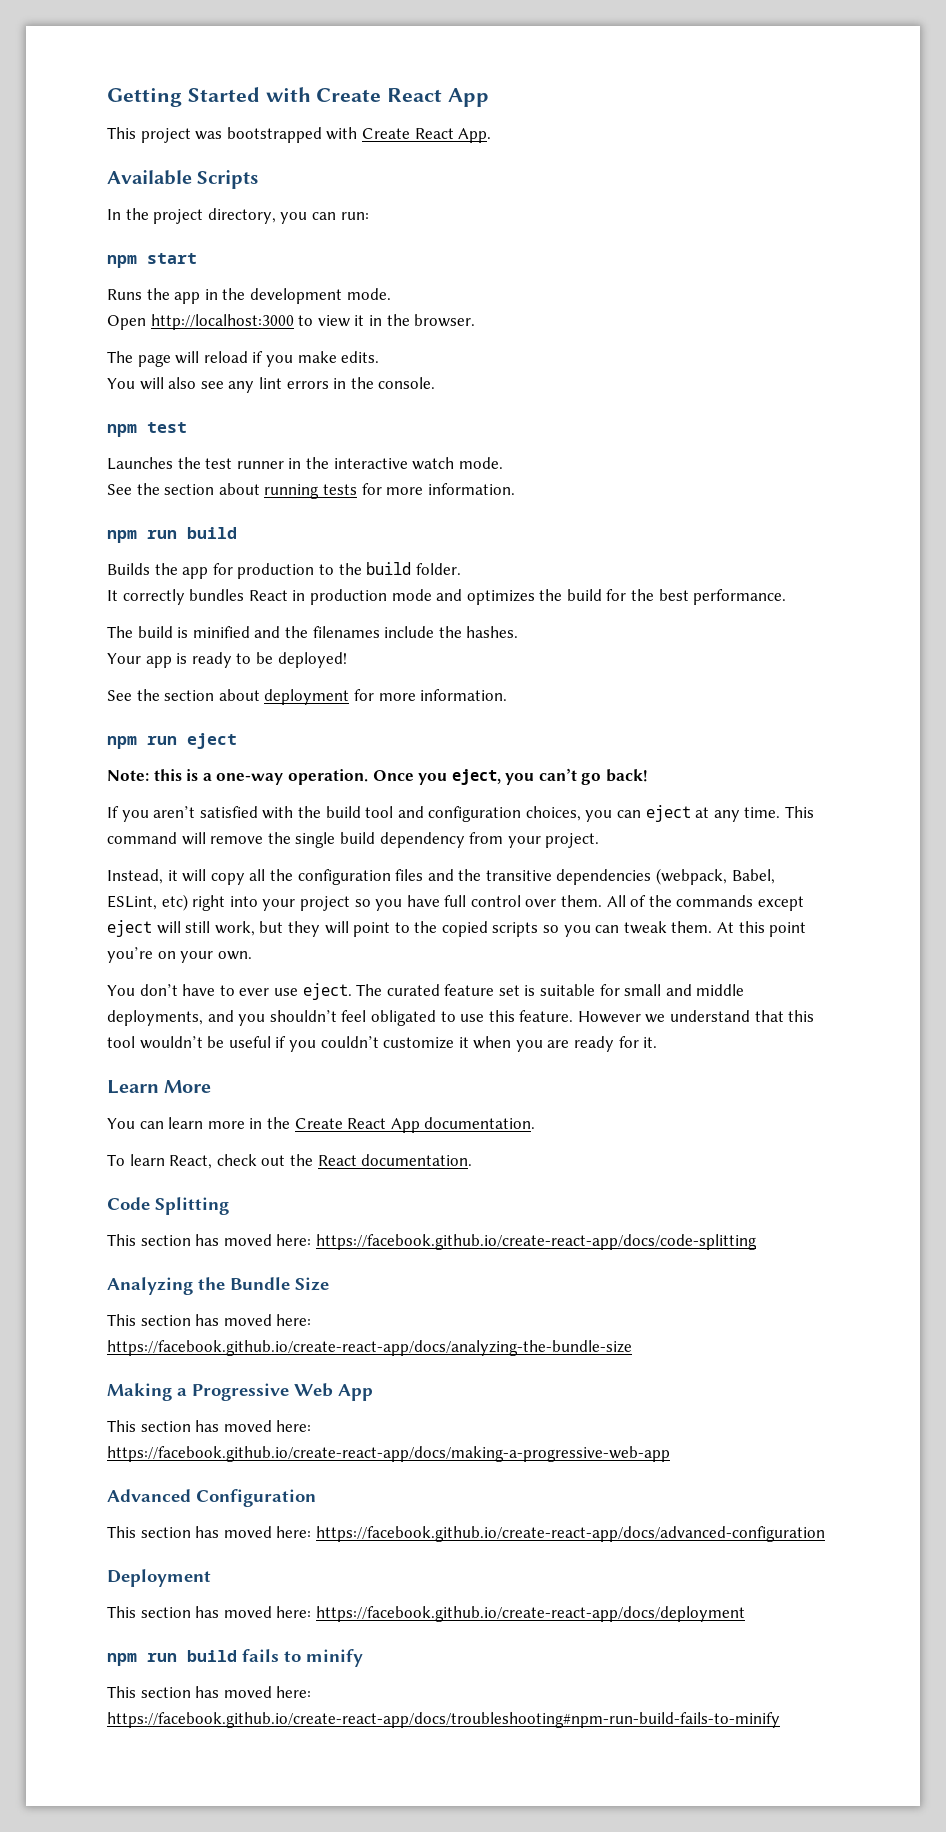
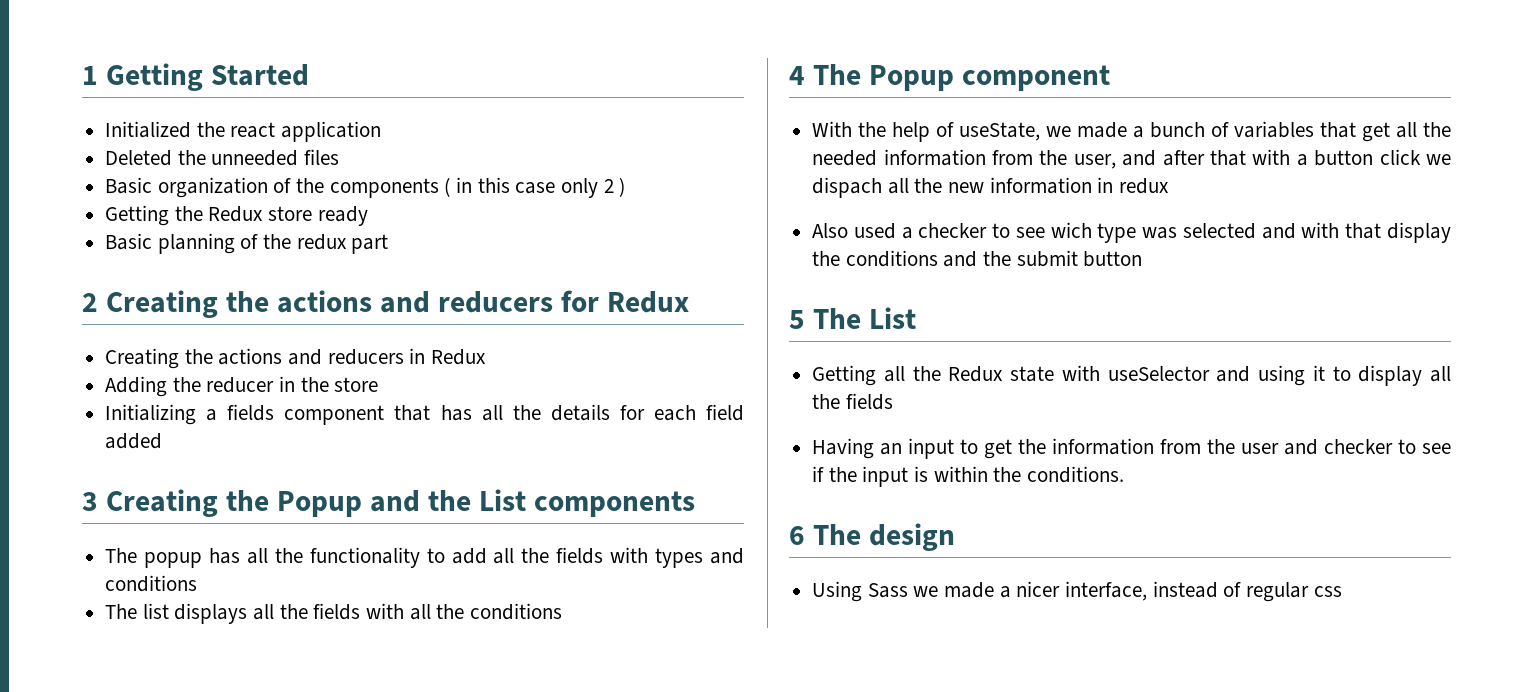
- Getting Started with Create React App
- This project was bootstrapped with Create React App.
- Available Scripts
- In the project directory, you can run:
- npm start
- Runs the app in the development mode.
- Open http://localhost:3000 to view it in the browser.
- The page will reload if you make edits.
- You will also see any lint errors in the console.
- npm test
- Launches the test runner in the interactive watch mode.
- See the section about running tests for more information.
- npm run build
- Builds the app for production to the build folder.
- It correctly bundles React in production mode and optimizes the build for the best performance.
- The build is minified and the filenames include the hashes.
- Your app is ready to be deployed!
- See the section about deployment for more information.
- npm run eject
- Note: this is a one-way operation. Once you eject, you can’t go back!
- If you aren’t satisfied with the build tool and configuration choices, you can eject at any time. This command will remove the single build dependency from your project.
- Instead, it will copy all the configuration files and the transitive dependencies (webpack, Babel, ESLint, etc) right into your project so you have full control over them. All of the commands except eject will still work, but they will point to the copied scripts so you can tweak them. At this point you’re on your own.
- You don’t have to ever use eject. The curated feature set is suitable for small and middle deployments, and you shouldn’t feel obligated to use this feature. However we understand that this tool wouldn’t be useful if you couldn’t customize it when you are ready for it.
- Learn More
- You can learn more in the Create React App documentation.
- To learn React, check out the React documentation.
- Code Splitting
- This section has moved here: https://facebook.github.io/create-react-app/docs/code-splitting
- Analyzing the Bundle Size
- This section has moved here: https://facebook.github.io/create-react-app/docs/analyzing-the-bundle-size
- Making a Progressive Web App
- This section has moved here: https://facebook.github.io/create-react-app/docs/making-a-progressive-web-app
- Advanced Configuration
- This section has moved here: https://facebook.github.io/create-react-app/docs/advanced-configuration
- Deployment
- This section has moved here: https://facebook.github.io/create-react-app/docs/deployment
- npm run build fails to minify
- This section has moved here: https://facebook.github.io/create-react-app/docs/troubleshooting#npm-run-build-fails-to-minify
+ 1 Getting Started
+ Initialized the react application
+ Deleted the unneeded files
+ Basic organization of the components ( in this case only 2 )
+ Getting the Redux store ready
+ Basic planning of the redux part
+ 2 Creating the actions and reducers for Redux
+ Creating the actions and reducers in Redux
+ Adding the reducer in the store
+ Initializing a fields component that has all the details for each field added
+ 3 Creating the Popup and the List components
+ The popup has all the functionality to add all the fields with types and conditions
+ The list displays all the fields with all the conditions
+ 4 The Popup component
+ With the help of useState, we made a bunch of variables that get all the needed information from the user, and after that with a button click we dispach all the new information in redux
+ Also used a checker to see wich type was selected and with that display the conditions and the submit button
+ 5 The List
+ Getting all the Redux state with useSelector and using it to display all the fields
+ Having an input to get the information from the user and checker to see if the input is within the conditions.
+ 6 The design
+ Using Sass we made a nicer interface, instead of regular css

